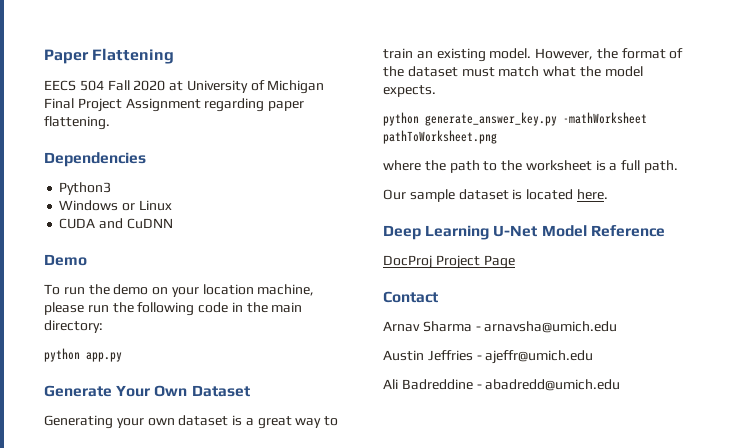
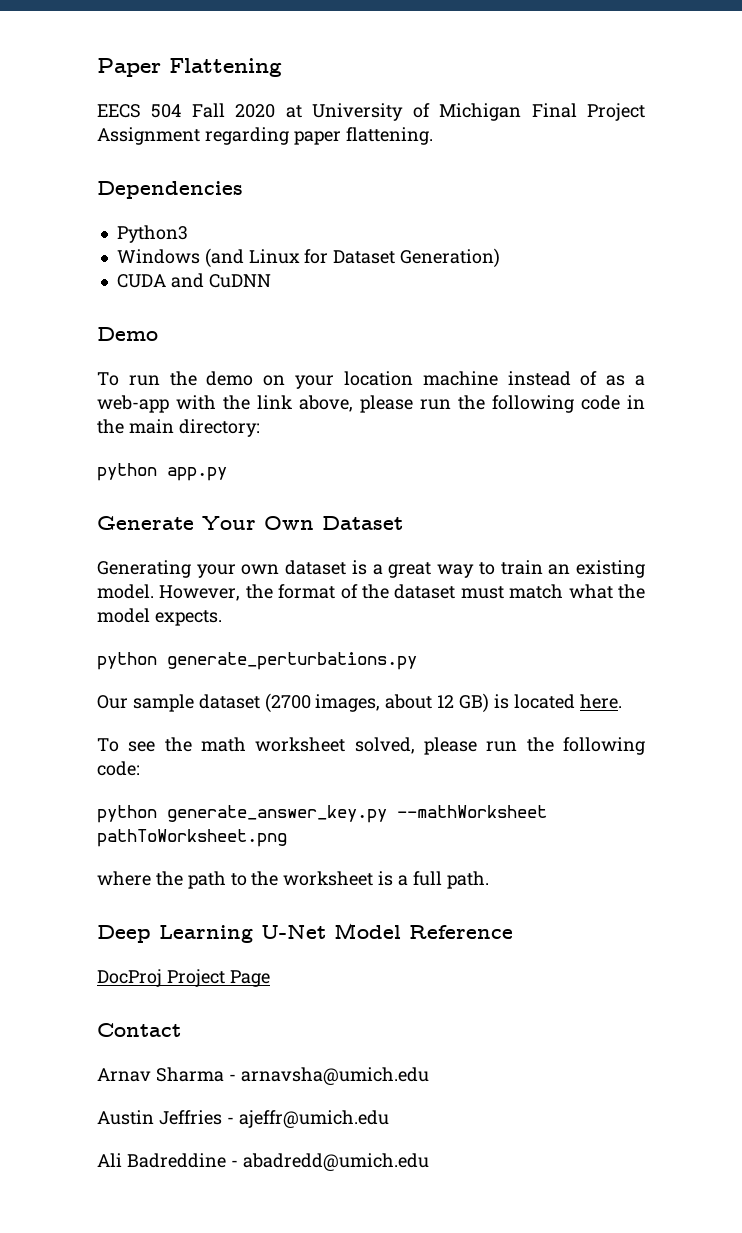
- Windows or Linux
+ Windows (and Linux for Dataset Generation)
- To run the demo on your location machine, please run the following code in the main directory:
+ To run the demo on your location machine instead of as a web-app with the link above, please run the following code in the main directory:
+ python generate_perturbations.py
+ Our sample dataset (2700 images, about 12 GB) is located here.
+ To see the math worksheet solved, please run the following code:
- python generate_answer_key.py -mathWorksheet pathToWorksheet.png
+ python generate_answer_key.py --mathWorksheet pathToWorksheet.png
- Our sample dataset is located here.

